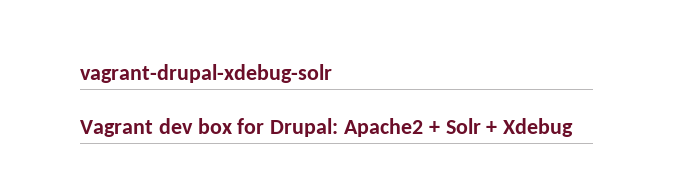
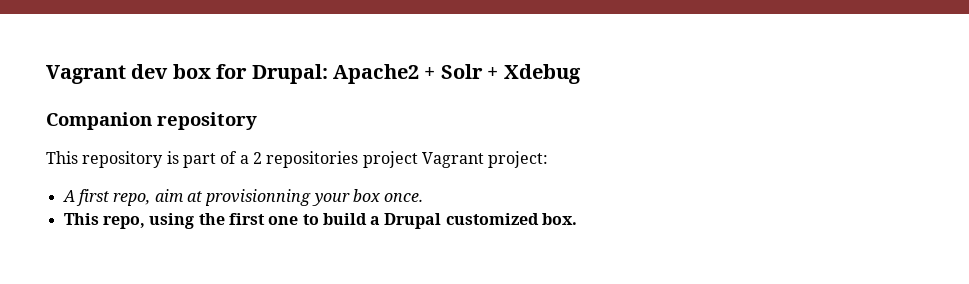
- vagrant-drupal-xdebug-solr
+ Companion repository
+ This repository is part of a 2 repositories project Vagrant project:
+ A first repo, aim at provisionning your box once.
+ This repo, using the first one to build a Drupal customized box.

